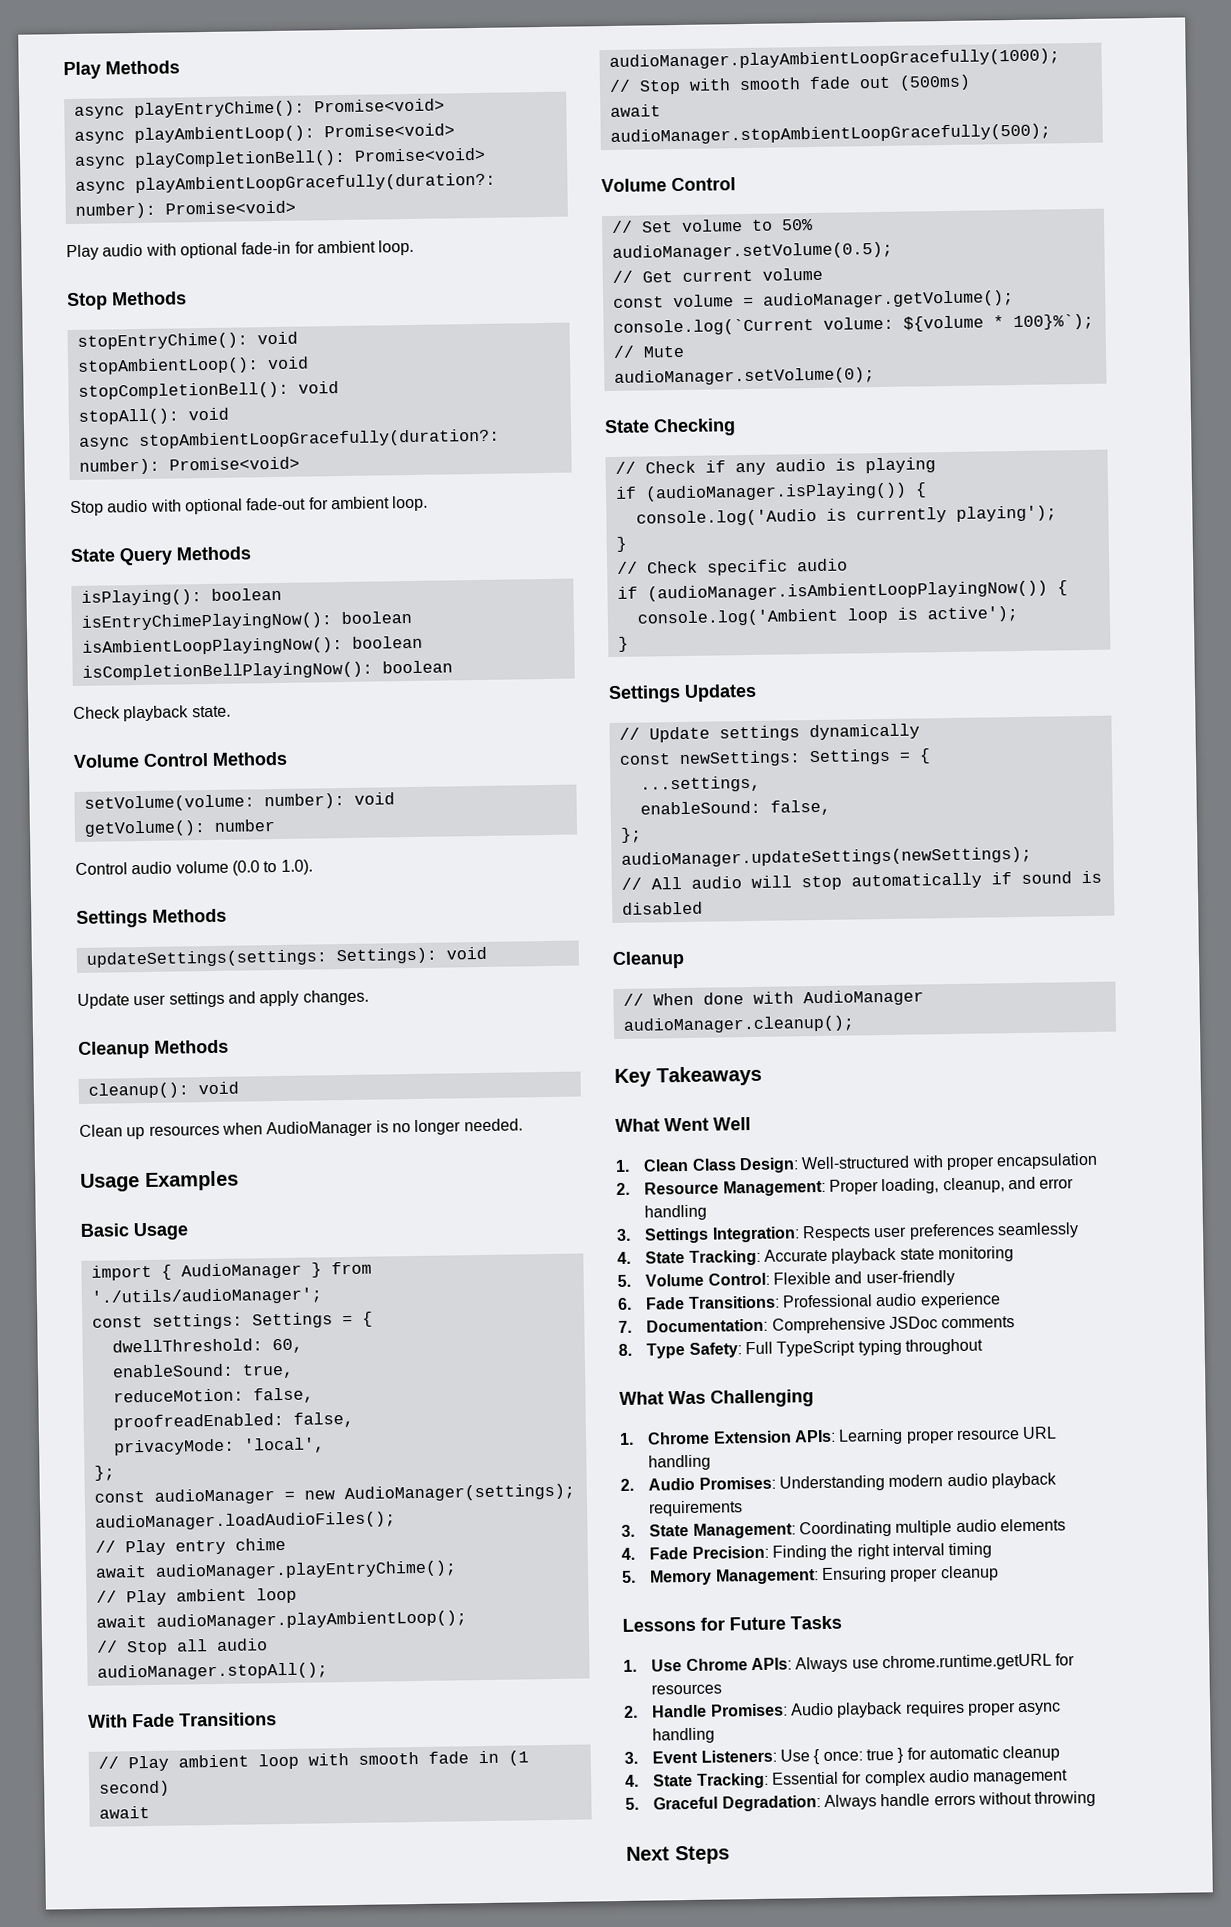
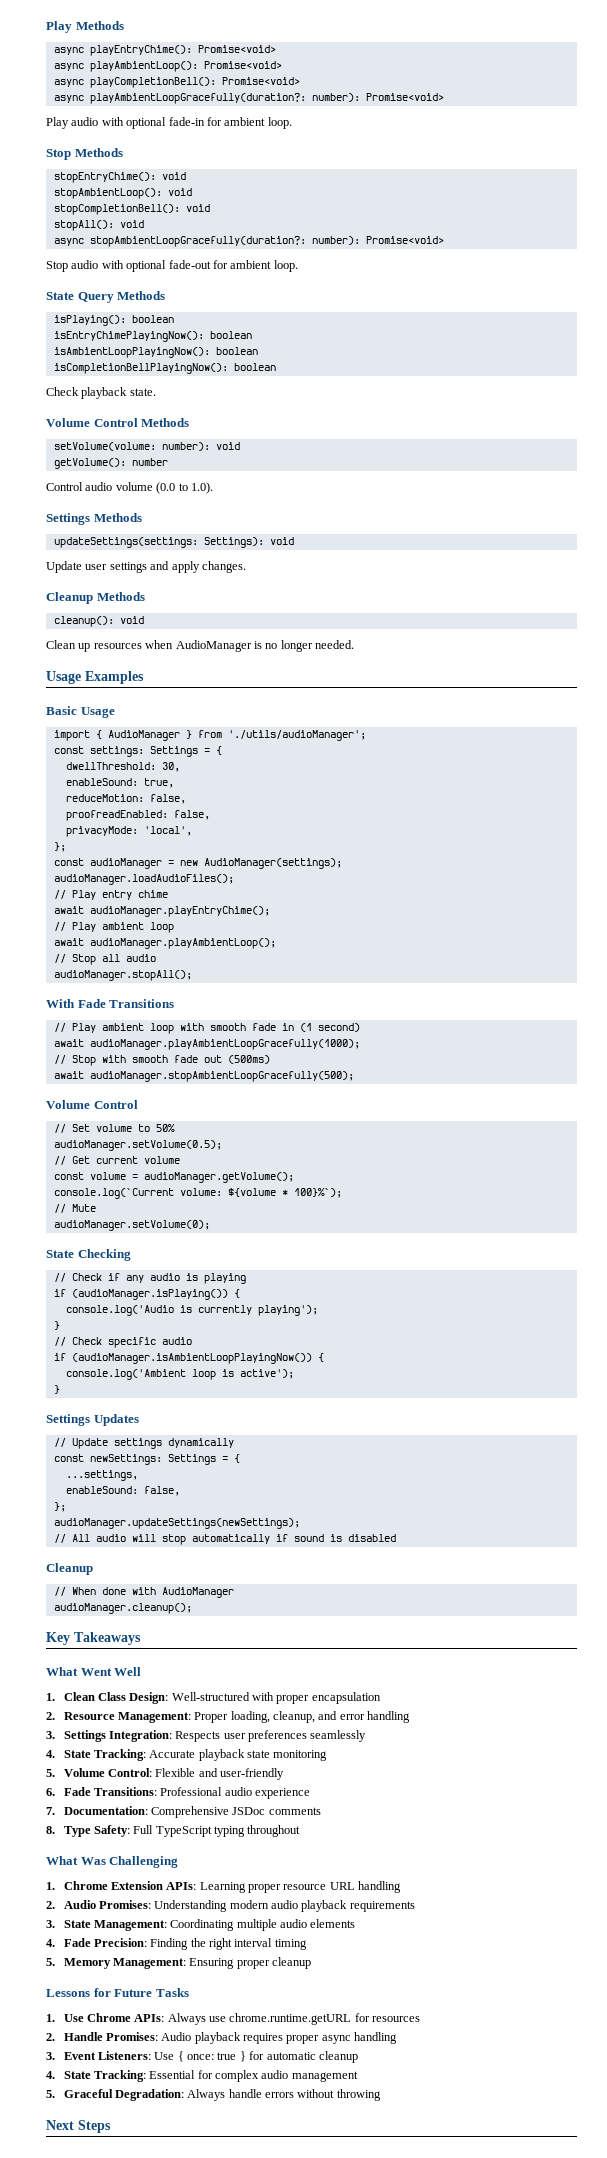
- dwellThreshold: 60,
+ dwellThreshold: 30,

